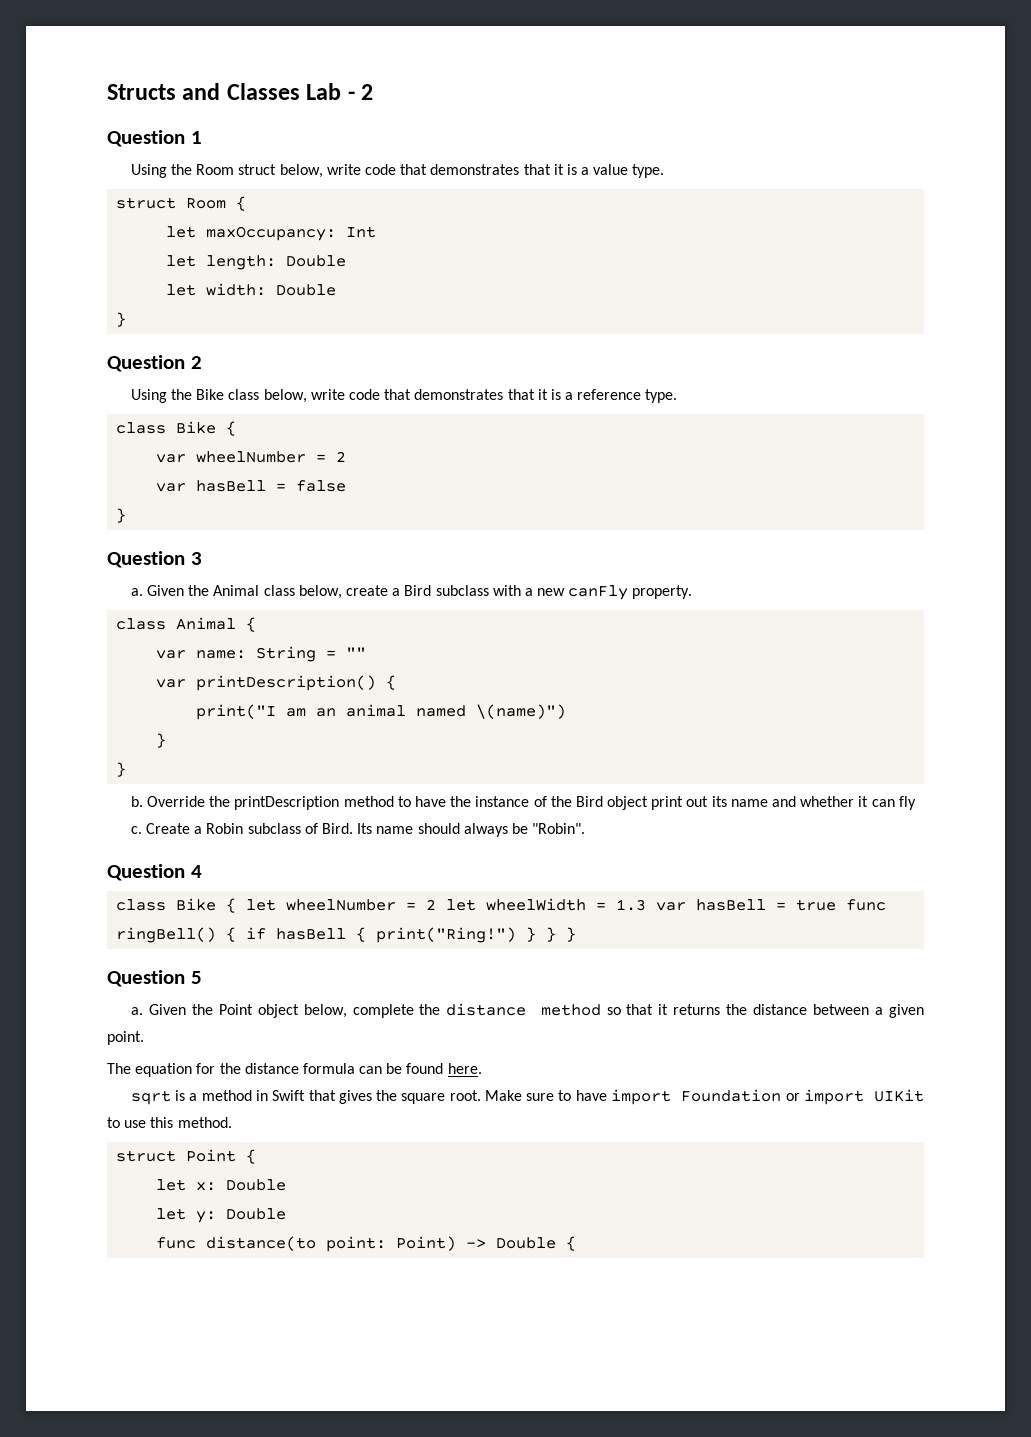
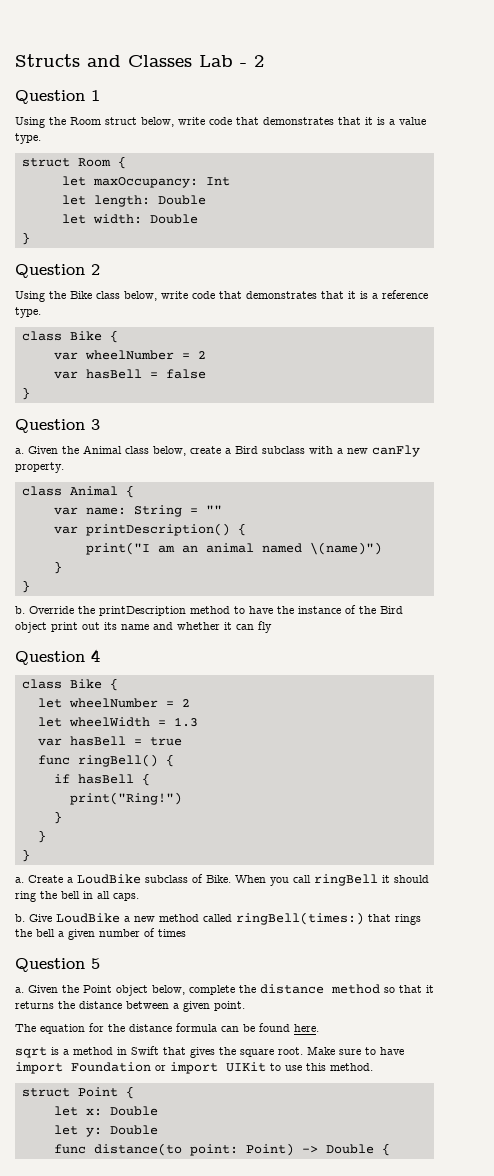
- c. Create a Robin subclass of Bird. Its name should always be "Robin".
  Question 4
- class Bike { let wheelNumber = 2 let wheelWidth = 1.3 var hasBell = true func ringBell() { if hasBell { print("Ring!") } } }
+ class Bike {
+ let wheelNumber = 2
+ let wheelWidth = 1.3
+ var hasBell = true
+ func ringBell() {
+ if hasBell {
+ print("Ring!")
+ }
+ }
+ }
+ a. Create a LoudBike subclass of Bike. When you call ringBell it should ring the bell in all caps.
+ b. Give LoudBike a new method called ringBell(times:) that rings the bell a given number of times

